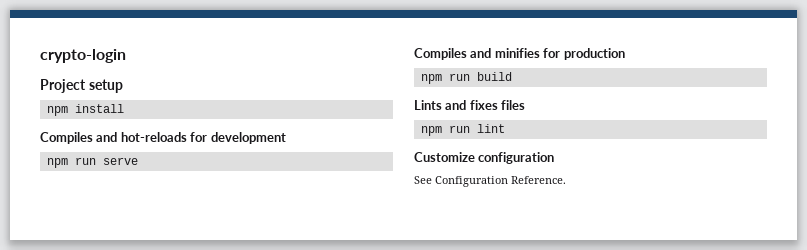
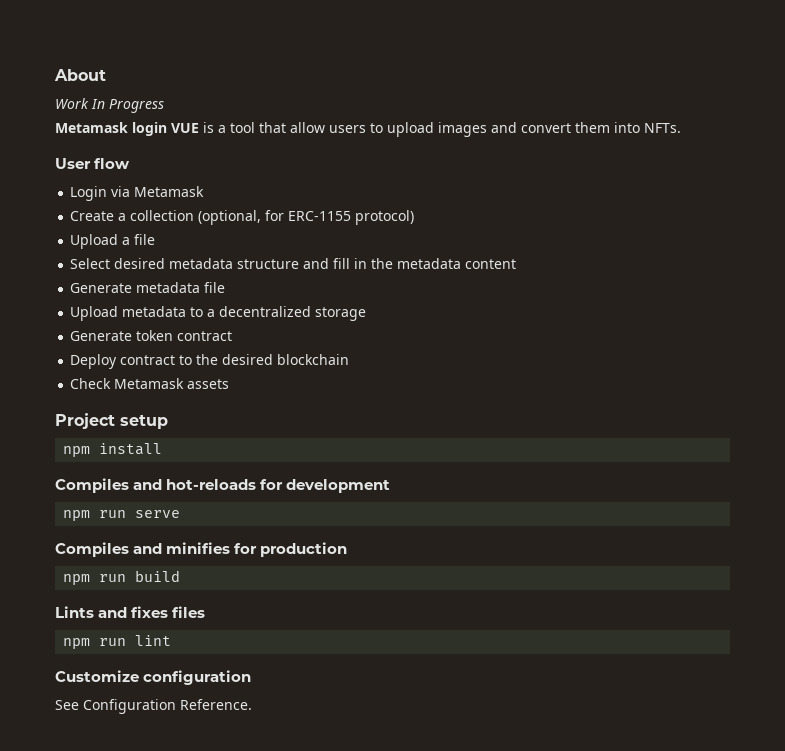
- crypto-login
+ About
+ Work In Progress
+ Metamask login VUE is a tool that allow users to upload images and convert them into NFTs.
+ User flow
+ Login via Metamask
+ Create a collection (optional, for ERC-1155 protocol)
+ Upload a file
+ Select desired metadata structure and fill in the metadata content
+ Generate metadata file
+ Upload metadata to a decentralized storage
+ Generate token contract
+ Deploy contract to the desired blockchain
+ Check Metamask assets

